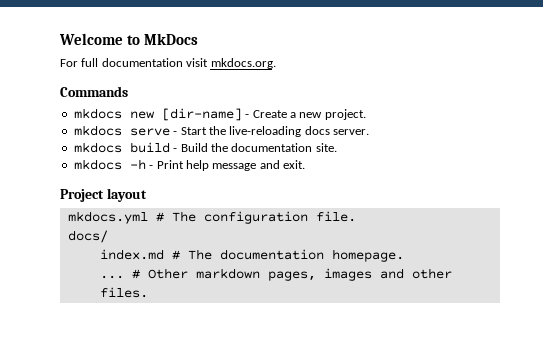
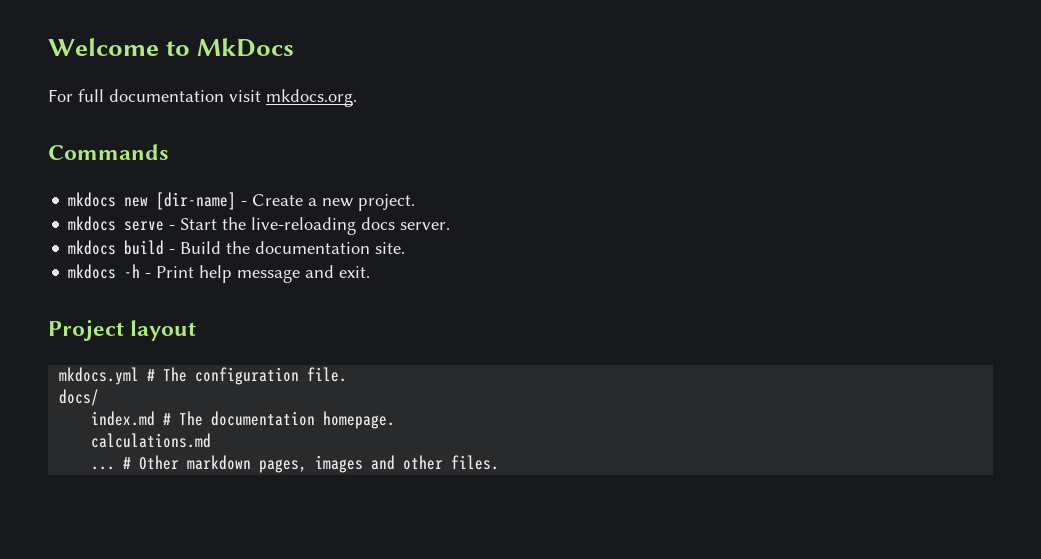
+ calculations.md

